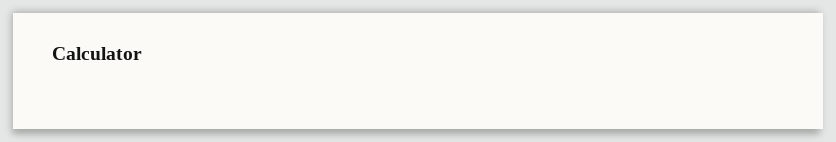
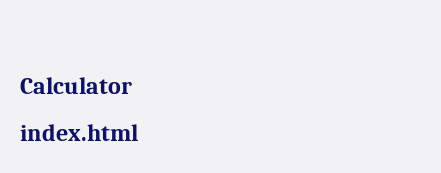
+ index.html

